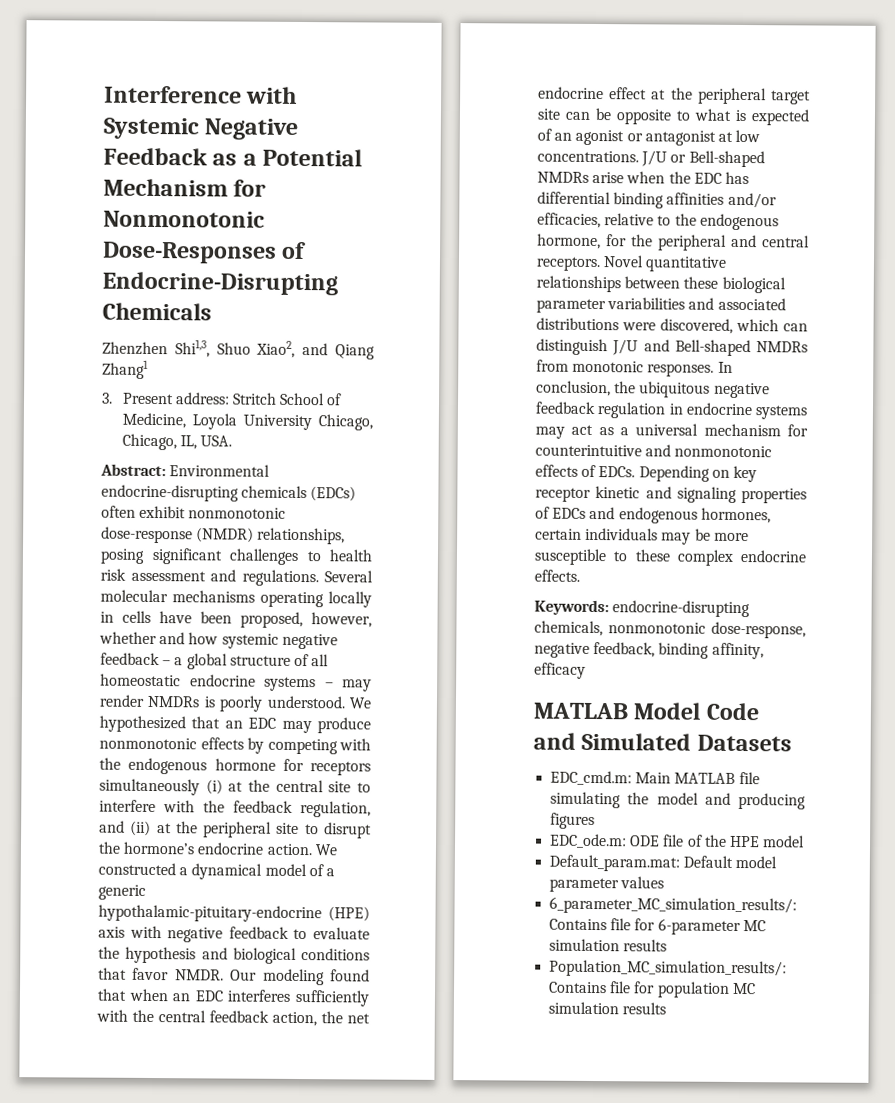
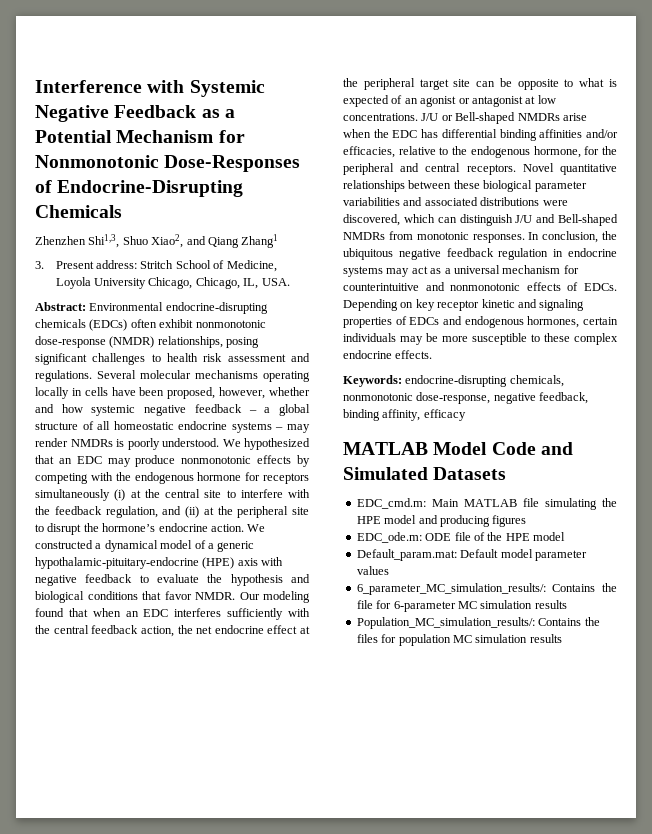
- EDC_cmd.m: Main MATLAB file simulating the model and producing figures
+ EDC_cmd.m: Main MATLAB file simulating the HPE model and producing figures
- 6_parameter_MC_simulation_results/: Contains file for 6-parameter MC simulation results
+ 6_parameter_MC_simulation_results/: Contains the file for 6-parameter MC simulation results
- Population_MC_simulation_results/: Contains file for population MC simulation results
+ Population_MC_simulation_results/: Contains the files for population MC simulation results

